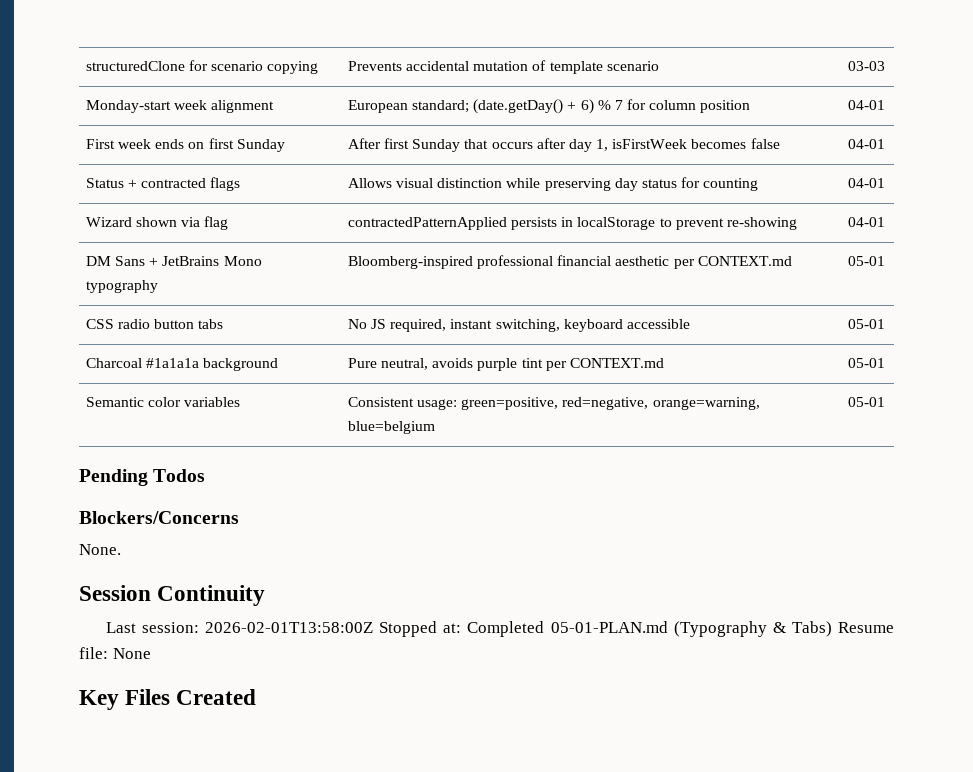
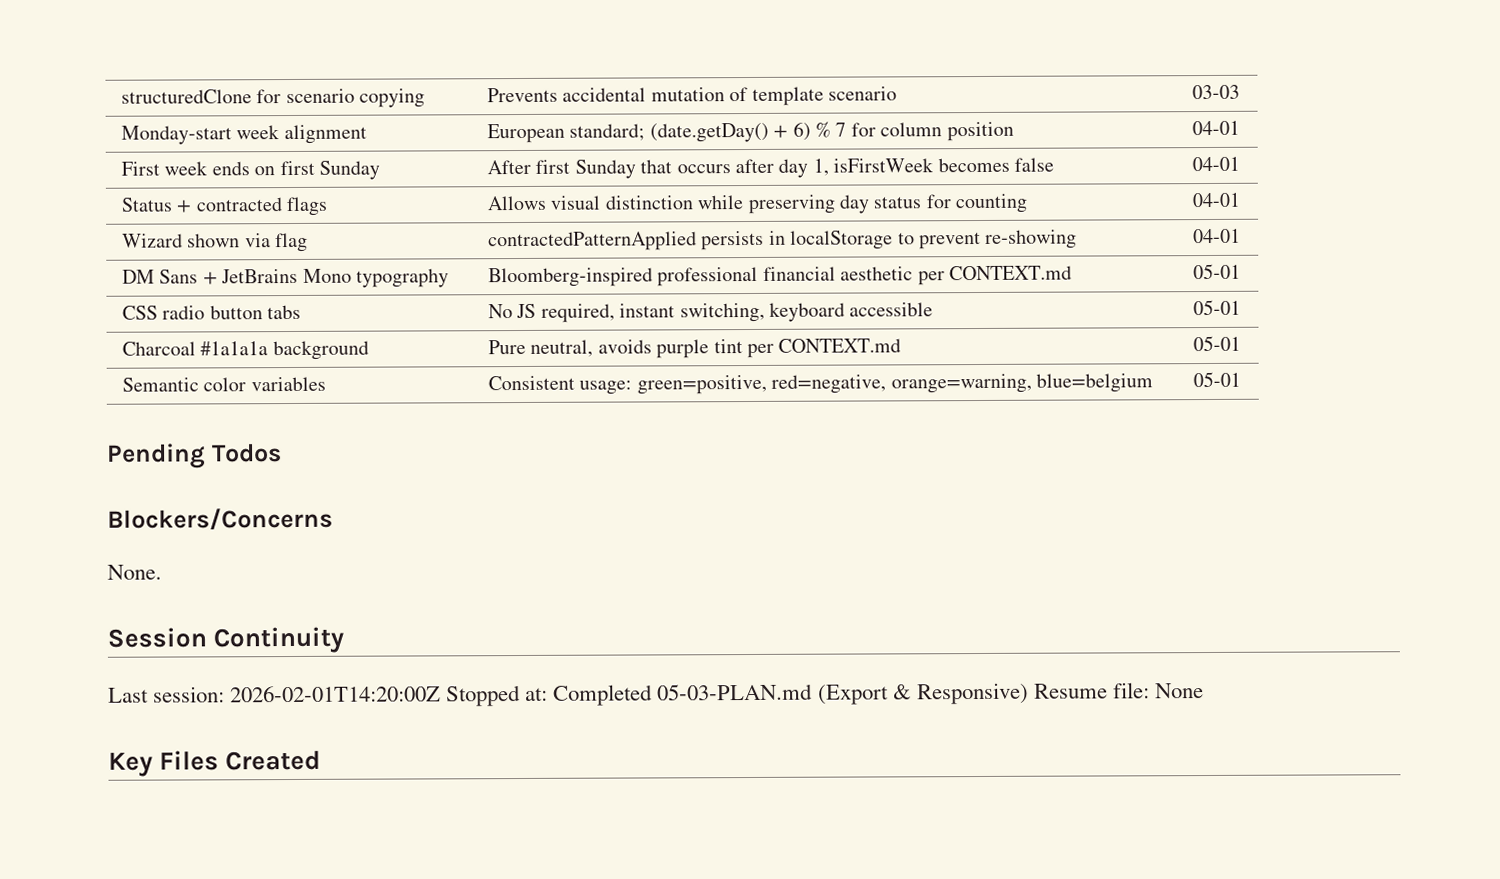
- Last session: 2026-02-01T13:58:00Z Stopped at: Completed 05-01-PLAN.md (Typography & Tabs) Resume file: None
+ Last session: 2026-02-01T14:20:00Z Stopped at: Completed 05-03-PLAN.md (Export & Responsive) Resume file: None

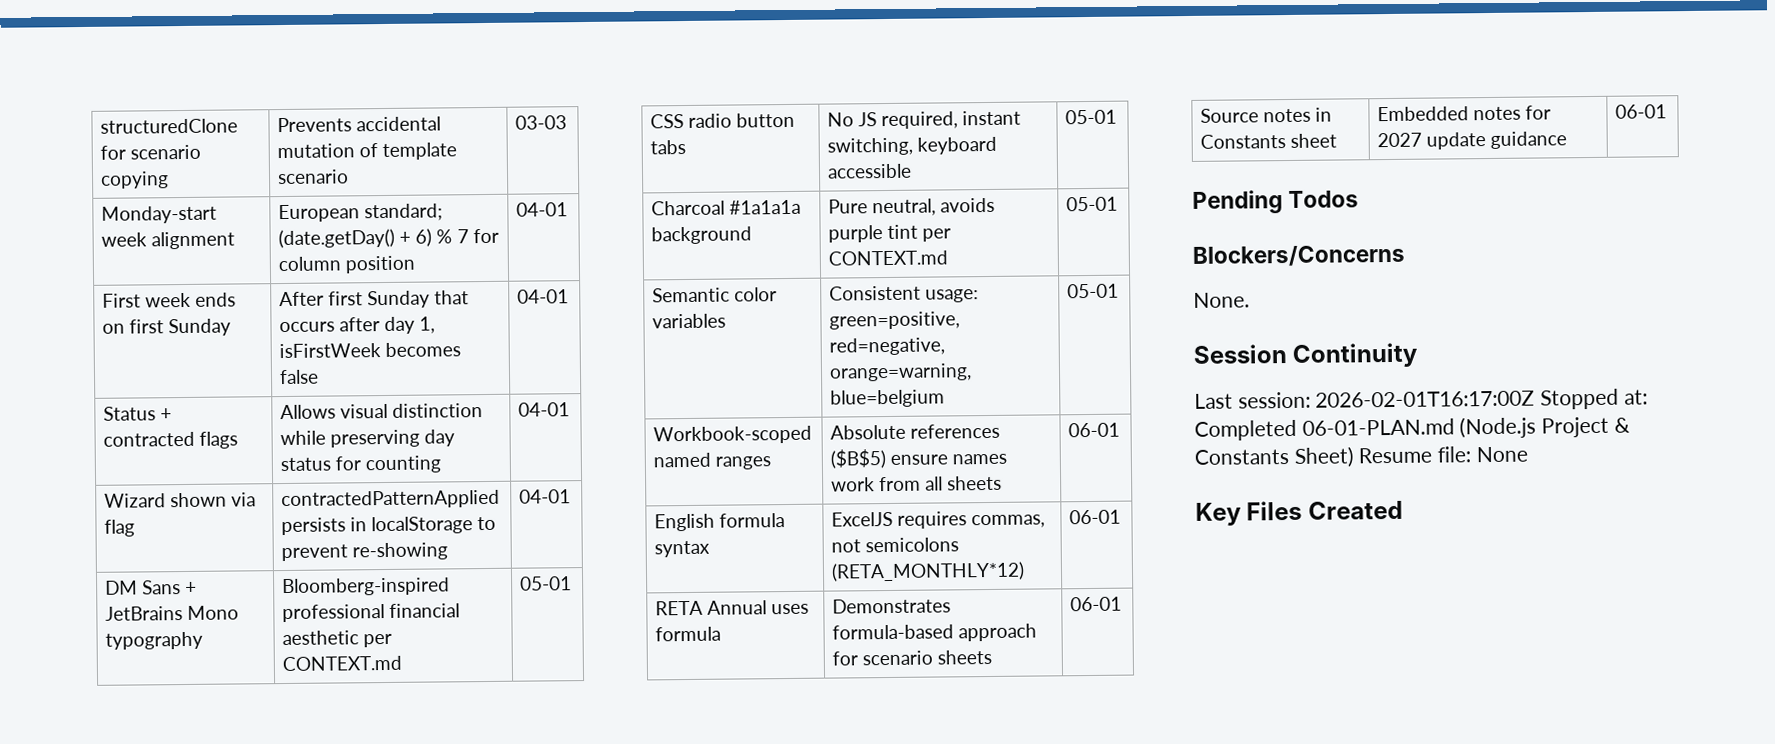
+ Workbook-scoped named ranges | Absolute references ($B$5) ensure names work from all sheets | 06-01
+ English formula syntax | ExcelJS requires commas, not semicolons (RETA_MONTHLY*12) | 06-01
+ RETA Annual uses formula | Demonstrates formula-based approach for scenario sheets | 06-01
+ Source notes in Constants sheet | Embedded notes for 2027 update guidance | 06-01
- Last session: 2026-02-01T14:20:00Z Stopped at: Completed 05-03-PLAN.md (Export & Responsive) Resume file: None
+ Last session: 2026-02-01T16:17:00Z Stopped at: Completed 06-01-PLAN.md (Node.js Project & Constants Sheet) Resume file: None

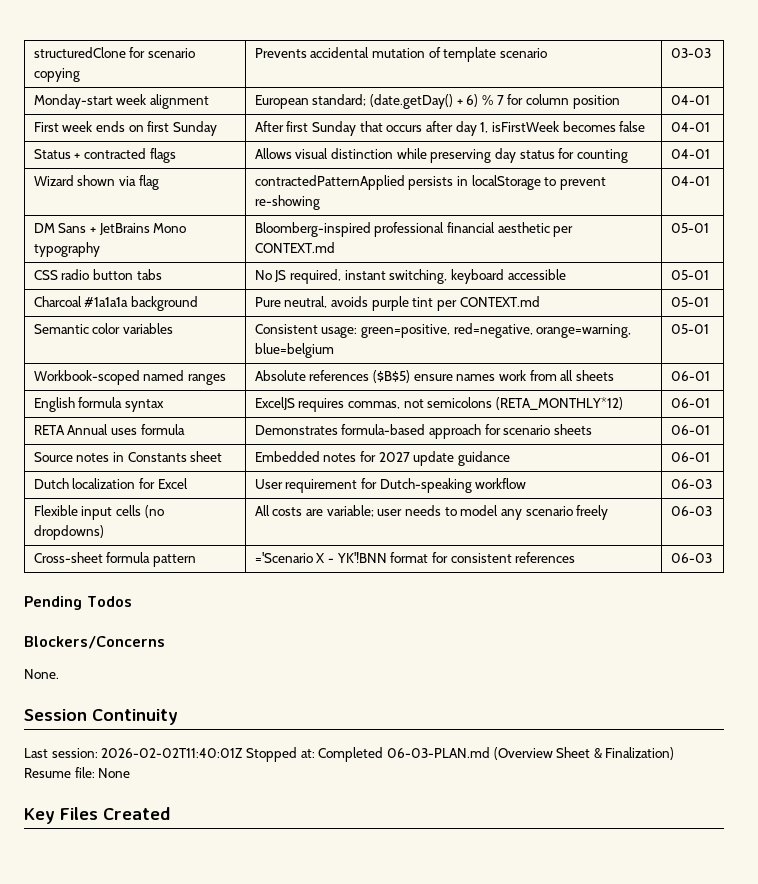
+ Dutch localization for Excel | User requirement for Dutch-speaking workflow | 06-03
+ Flexible input cells (no dropdowns) | All costs are variable; user needs to model any scenario freely | 06-03
+ Cross-sheet formula pattern | ='Scenario X - YK'!BNN format for consistent references | 06-03
- Last session: 2026-02-01T16:17:00Z Stopped at: Completed 06-01-PLAN.md (Node.js Project & Constants Sheet) Resume file: None
+ Last session: 2026-02-02T11:40:01Z Stopped at: Completed 06-03-PLAN.md (Overview Sheet & Finalization) Resume file: None

